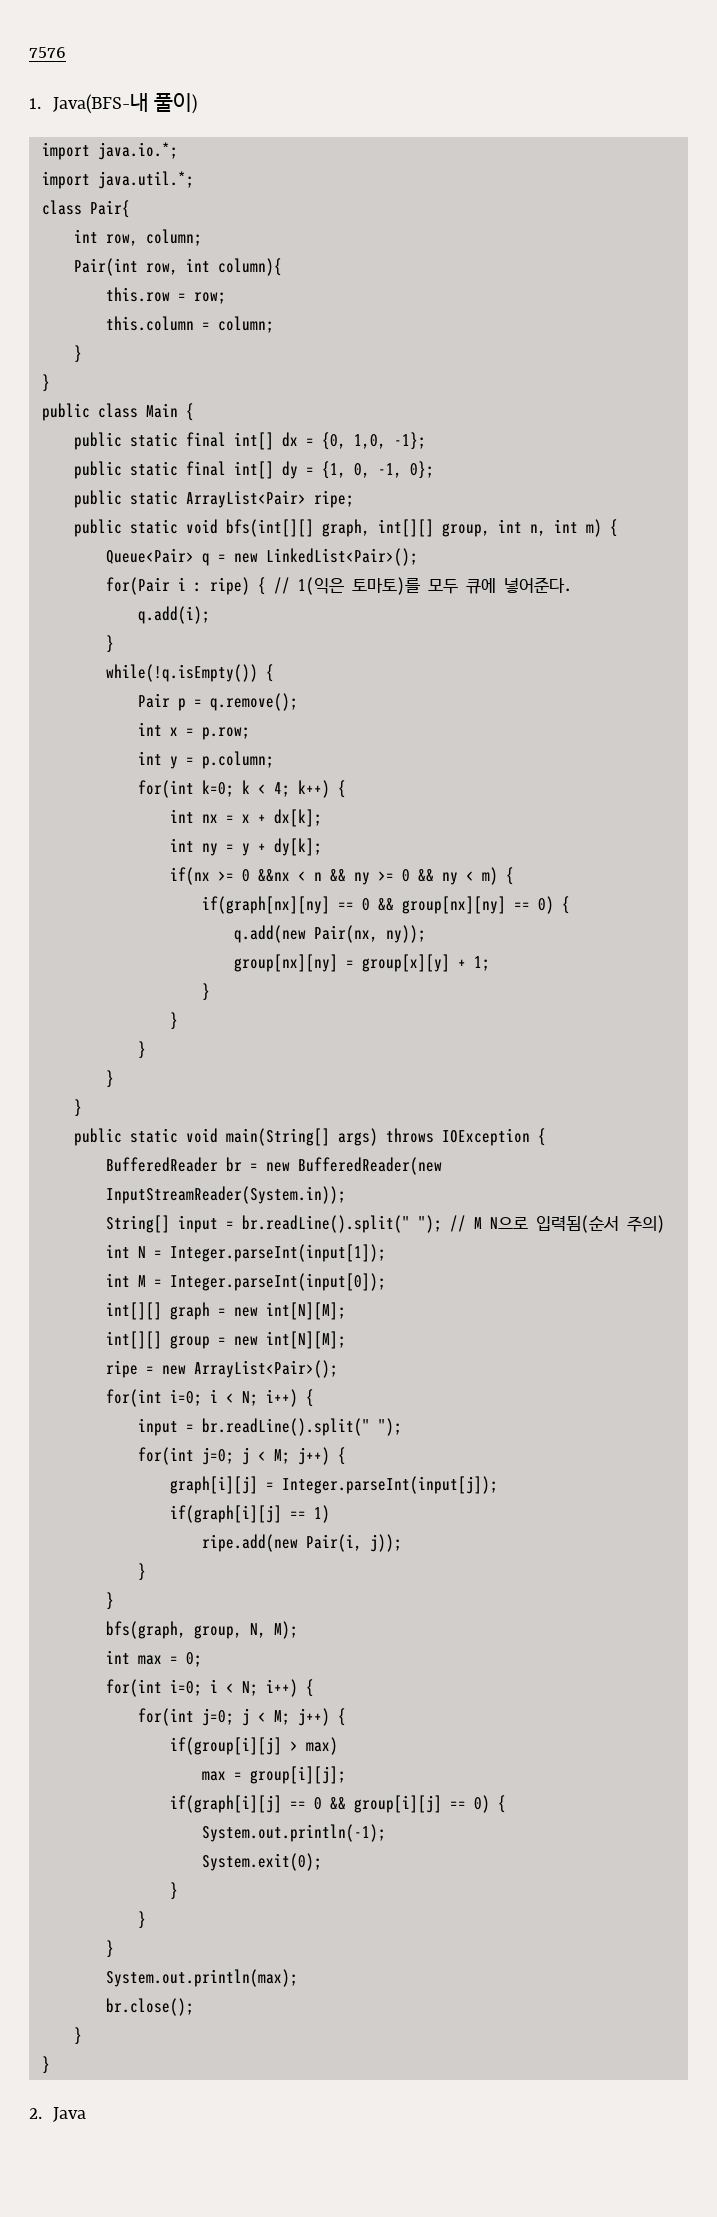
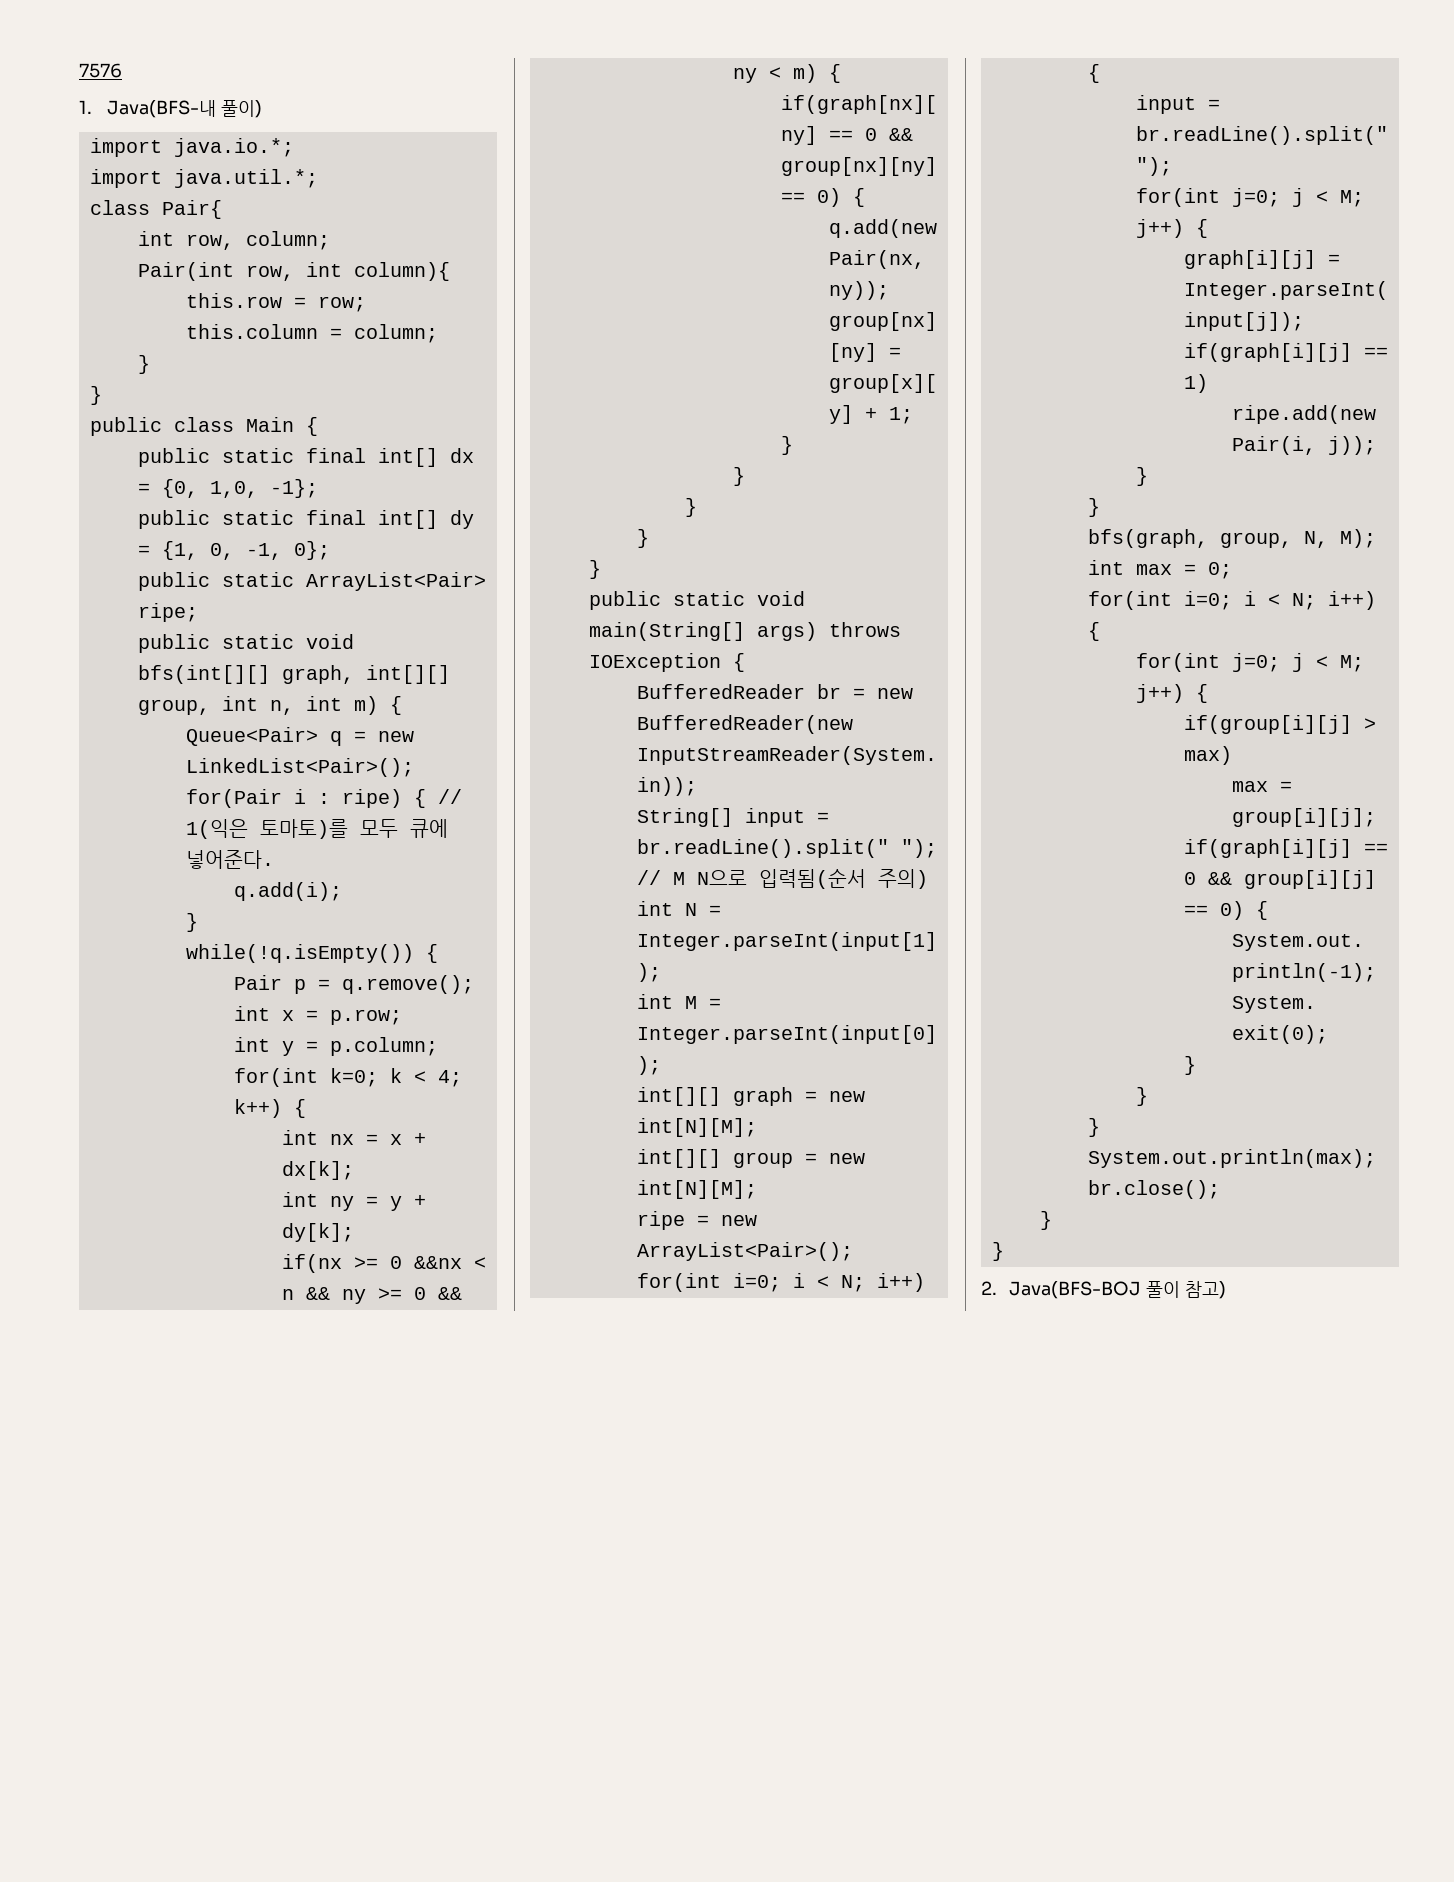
- 2. Java
+ 2. Java(BFS-BOJ 풀이 참고)

